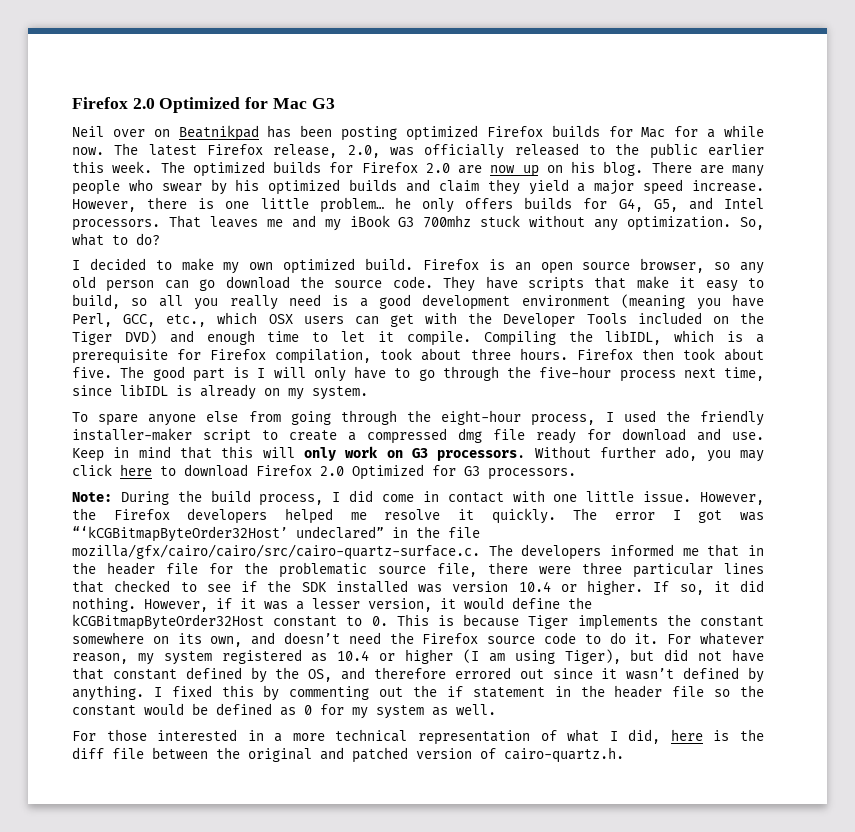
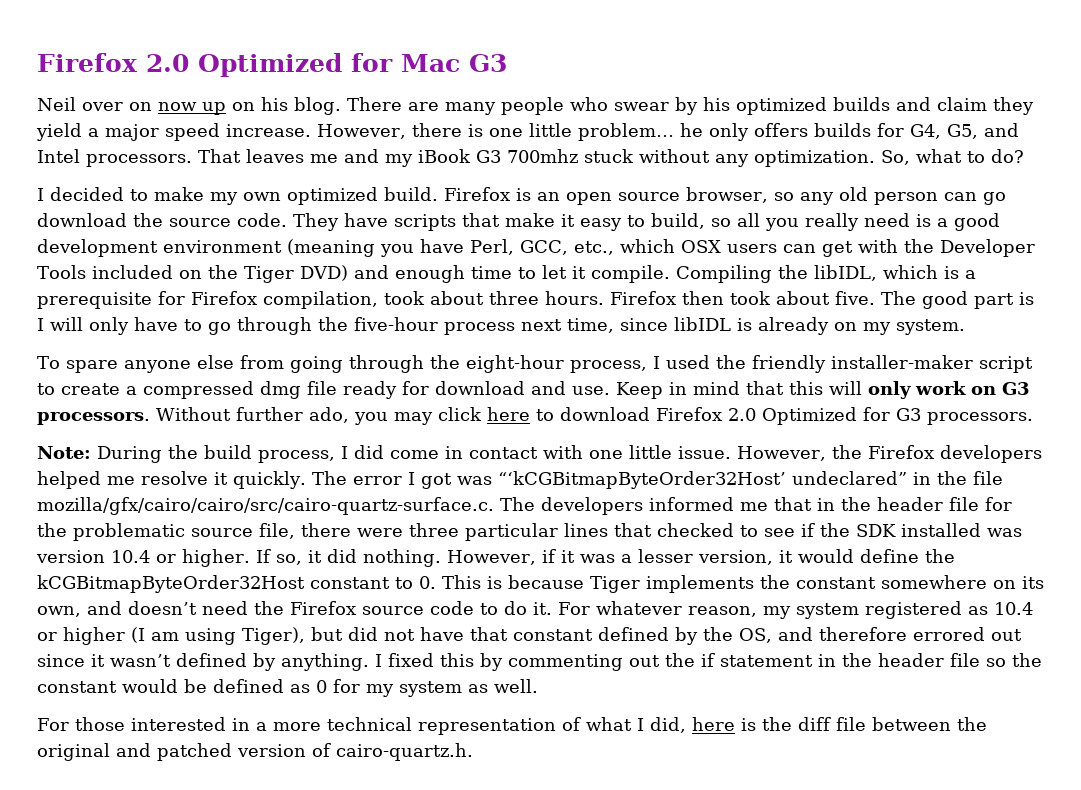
- Neil over on Beatnikpad has been posting optimized Firefox builds for Mac for a while now. The latest Firefox release, 2.0, was officially released to the public earlier this week. The optimized builds for Firefox 2.0 are now up on his blog.
+ Neil over on now up on his blog.

